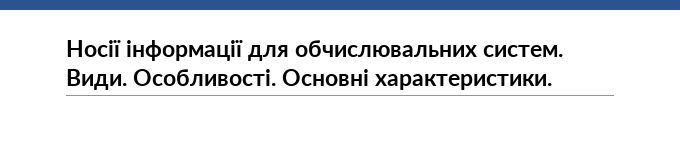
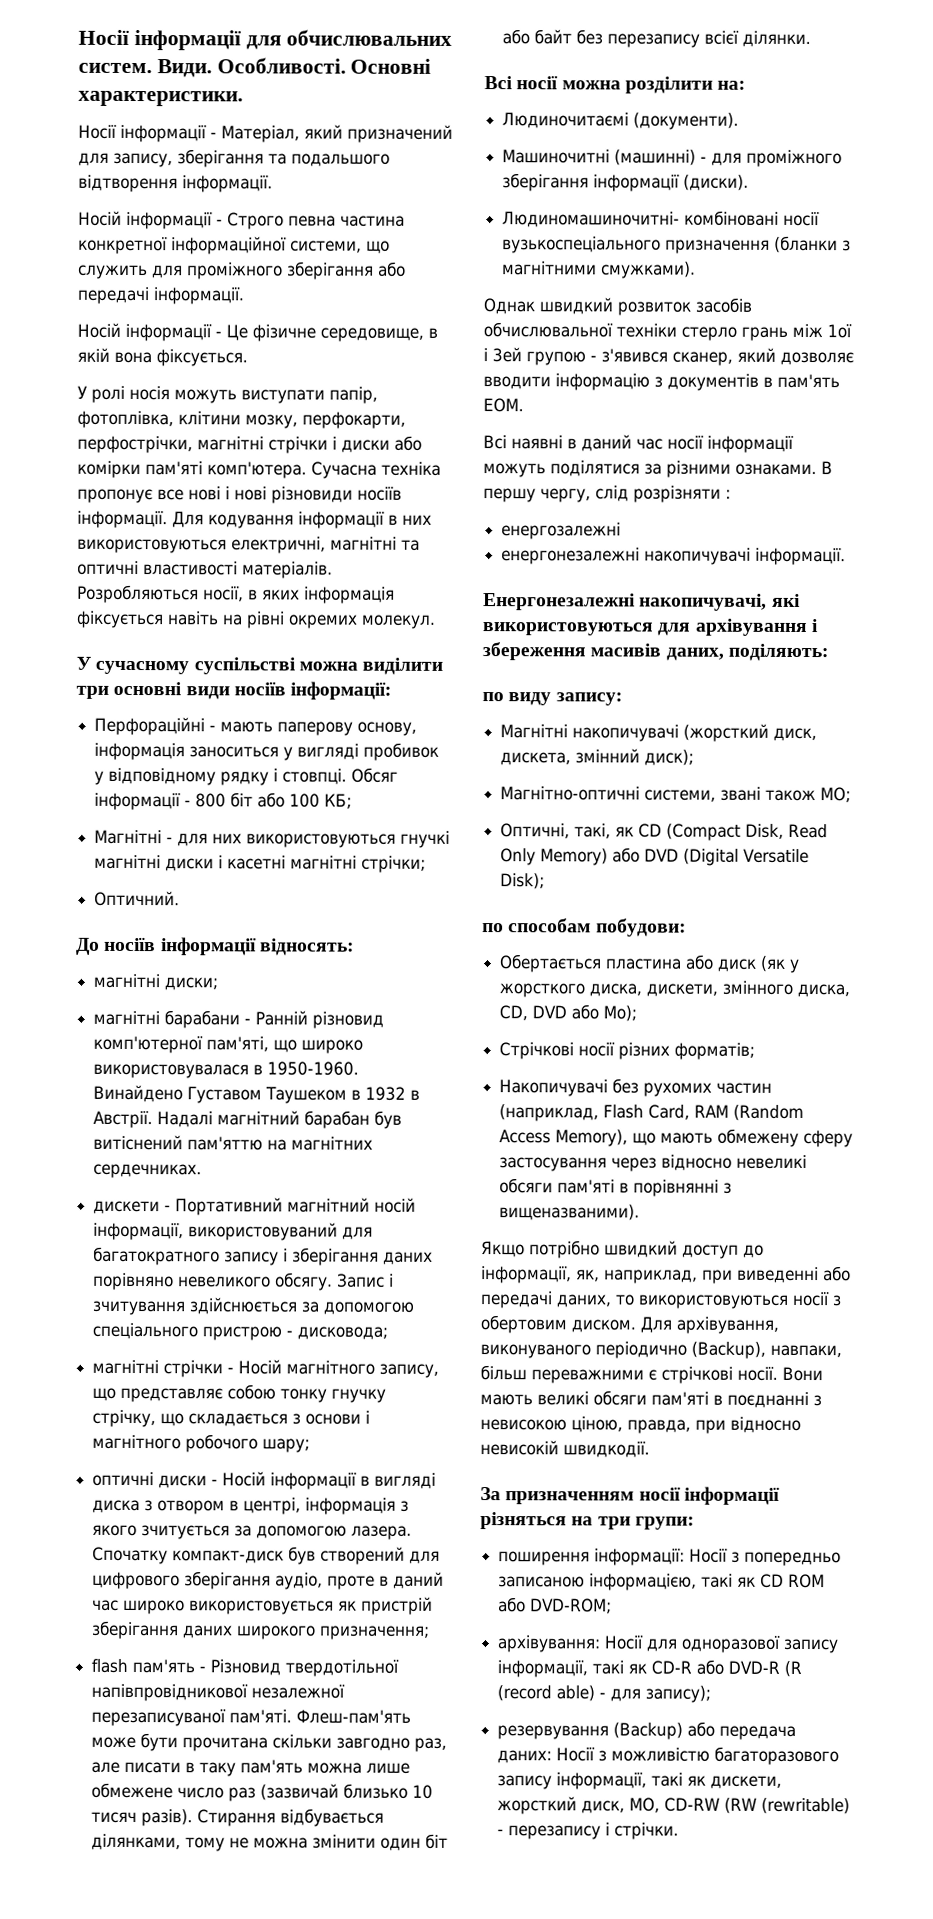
+ Носії інформації - Матеріал, який призначений для запису, зберігання та подальшого відтворення інформації.
+ Носій інформації - Строго певна частина конкретної інформаційної системи, що служить для проміжного зберігання або передачі інформації.
+ Носій інформації - Це фізичне середовище, в якій вона фіксується.
+ У ролі носія можуть виступати папір, фотоплівка, клітини мозку, перфокарти, перфострічки, магнітні стрічки і диски або комірки пам'яті комп'ютера. Сучасна техніка пропонує все нові і нові різновиди носіїв інформації. Для кодування інформації в них використовуються електричні, магнітні та оптичні властивості матеріалів. Розробляються носії, в яких інформація фіксується навіть на рівні окремих молекул.
+ У сучасному суспільстві можна виділити три основні види носіїв інформації:
+ Перфораційні - мають паперову основу, інформація заноситься у вигляді пробивок у відповідному рядку і стовпці. Обсяг інформації - 800 біт або 100 КБ;
+ Магнітні - для них використовуються гнучкі магнітні диски і касетні магнітні стрічки;
+ Оптичний.
+ До носіїв інформації відносять:
+ магнітні диски;
+ магнітні барабани - Ранній різновид комп'ютерної пам'яті, що широко використовувалася в 1950-1960. Винайдено Густавом Таушеком в 1932 в Австрії. Надалі магнітний барабан був витіснений пам'яттю на магнітних сердечниках.
+ дискети - Портативний магнітний носій інформації, використовуваний для багатократного запису і зберігання даних порівняно невеликого обсягу. Запис і зчитування здійснюється за допомогою спеціального пристрою - дисковода;
+ магнітні стрічки - Носій магнітного запису, що представляє собою тонку гнучку стрічку, що складається з основи і магнітного робочого шару;
+ оптичні диски - Носій інформації в вигляді диска з отвором в центрі, інформація з якого зчитується за допомогою лазера. Спочатку компакт-диск був створений для цифрового зберігання аудіо, проте в даний час широко використовується як пристрій зберігання даних широкого призначення;
+ flash пам'ять - Різновид твердотільної напівпровідникової незалежної перезаписуваної пам'яті. Флеш-пам'ять може бути прочитана скільки завгодно раз, але писати в таку пам'ять можна лише обмежене число раз (зазвичай близько 10 тисяч разів). Стирання відбувається ділянками, тому не можна змінити один біт або байт без перезапису всієї ділянки.
+ Всі носії можна розділити на:
+ Людиночитаємі (документи).
+ Машиночитні (машинні) - для проміжного зберігання інформації (диски).
+ Людиномашиночитні- комбіновані носії вузькоспеціального призначення (бланки з магнітними смужками).
+ Однак швидкий розвиток засобів обчислювальної техніки стерло грань між 1ої і 3ей групою - з'явився сканер, який дозволяє вводити інформацію з документів в пам'ять ЕОМ.
+ Всі наявні в даний час носії інформації можуть поділятися за різними ознаками. В першу чергу, слід розрізняти :
+ енергозалежні
+ енергонезалежні накопичувачі інформації.
+ Енергонезалежні накопичувачі, які використовуються для архівування і збереження масивів даних, поділяють:
+ по виду запису:
+ Магнітні накопичувачі (жорсткий диск, дискета, змінний диск);
+ Магнітно-оптичні системи, звані також МО;
+ Оптичні, такі, як CD (Compact Disk, Read Only Memory) або DVD (Digital Versatile Disk);
+ по способам побудови:
+ Обертається пластина або диск (як у жорсткого диска, дискети, змінного диска, CD, DVD або Mо);
+ Стрічкові носії різних форматів;
+ Накопичувачі без рухомих частин (наприклад, Flash Card, RAM (Random Access Memory), що мають обмежену сферу застосування через відносно невеликі обсяги пам'яті в порівнянні з вищеназваними).
+ Якщо потрібно швидкий доступ до інформації, як, наприклад, при виведенні або передачі даних, то використовуються носії з обертовим диском. Для архівування, виконуваного періодично (Backup), навпаки, більш переважними є стрічкові носії. Вони мають великі обсяги пам'яті в поєднанні з невисокою ціною, правда, при відносно невисокій швидкодії.
+ За призначенням носії інформації різняться на три групи:
+ поширення інформації: Носії з попередньо записаною інформацією, такі як CD ROM або DVD-ROM;
+ архівування: Носії для одноразової запису інформації, такі як CD-R або DVD-R (R (record able) - для запису);
+ резервування (Backup) або передача даних: Носії з можливістю багаторазового запису інформації, такі як дискети, жорсткий диск, MO, CD-RW (RW (rewritable) - перезапису і стрічки.

